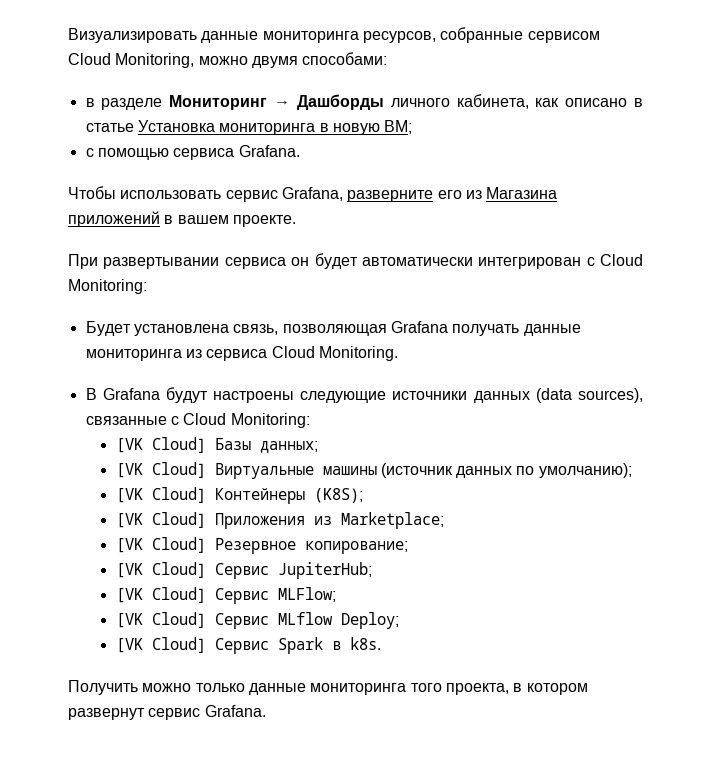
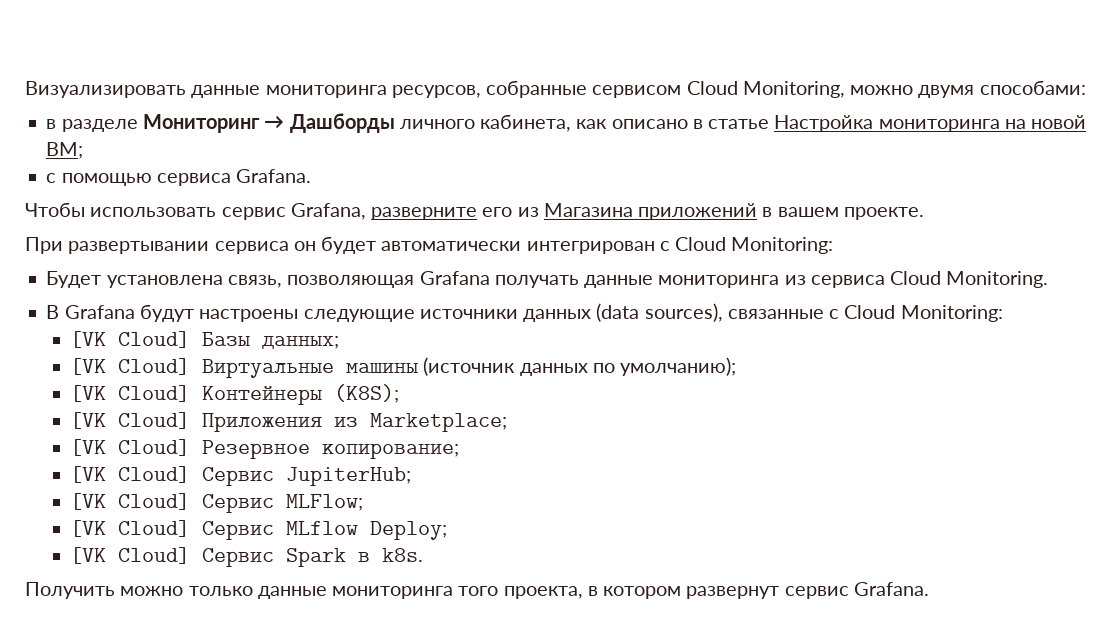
- в разделе Мониторинг → Дашборды личного кабинета, как описано в статье Установка мониторинга в новую ВМ;
+ в разделе Мониторинг → Дашборды личного кабинета, как описано в статье Настройка мониторинга на новой ВМ;

